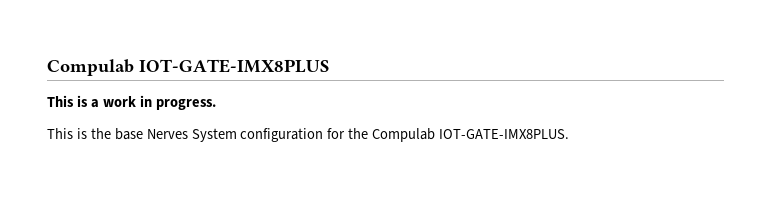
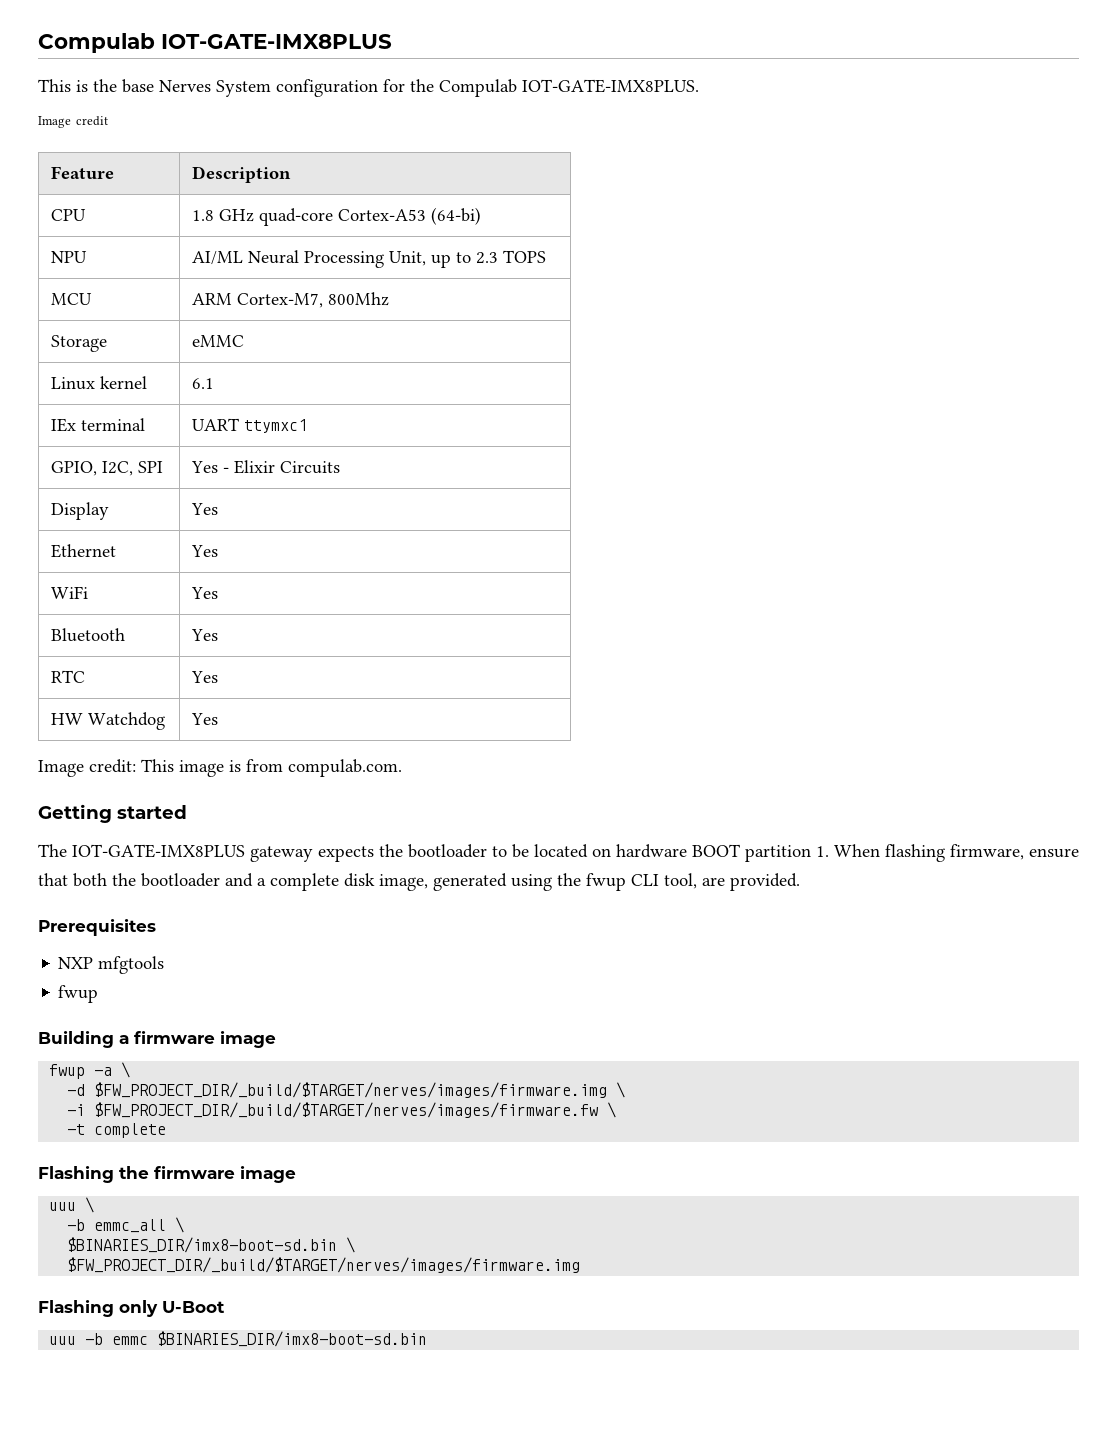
- This is a work in progress.
+ Image credit
+ Feature | Description
+ CPU | 1.8 GHz quad-core Cortex-A53 (64-bi)
+ NPU | AI/ML Neural Processing Unit, up to 2.3 TOPS
+ MCU | ARM Cortex-M7, 800Mhz
+ Storage | eMMC
+ Linux kernel | 6.1
+ IEx terminal | UART ttymxc1
+ GPIO, I2C, SPI | Yes - Elixir Circuits
+ Display | Yes
+ Ethernet | Yes
+ WiFi | Yes
+ Bluetooth | Yes
+ RTC | Yes
+ HW Watchdog | Yes
+ Image credit: This image is from compulab.com.
+ Getting started
+ The IOT-GATE-IMX8PLUS gateway expects the bootloader to be located on hardware BOOT partition 1. When flashing firmware, ensure that both the bootloader and a complete disk image, generated using the fwup CLI tool, are provided.
+ Prerequisites
+ NXP mfgtools
+ fwup
+ Building a firmware image
+ fwup -a \
+ -d $FW_PROJECT_DIR/_build/$TARGET/nerves/images/firmware.img \
+ -i $FW_PROJECT_DIR/_build/$TARGET/nerves/images/firmware.fw \
+ -t complete
+ Flashing the firmware image
+ uuu \
+ -b emmc_all \
+ $BINARIES_DIR/imx8-boot-sd.bin \
+ $FW_PROJECT_DIR/_build/$TARGET/nerves/images/firmware.img
+ Flashing only U-Boot
+ uuu -b emmc $BINARIES_DIR/imx8-boot-sd.bin

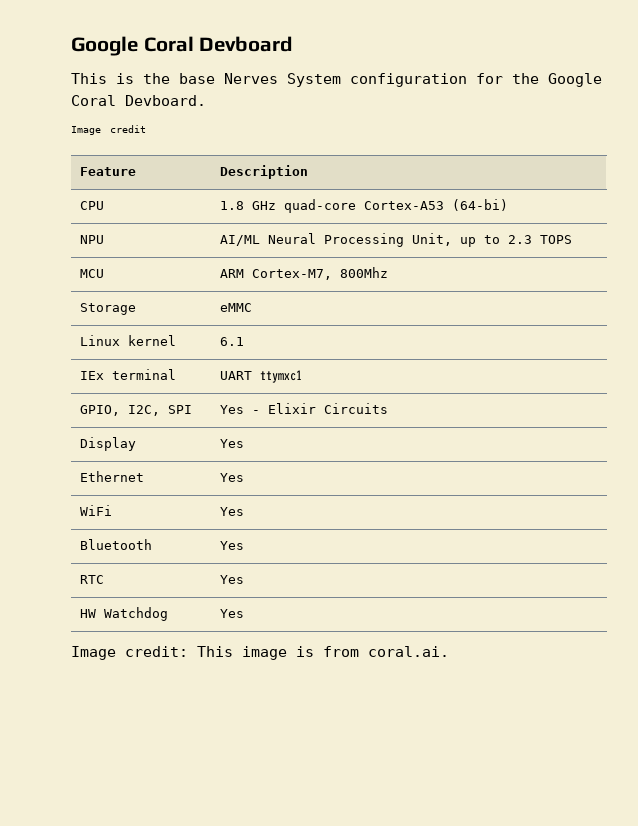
- Compulab IOT-GATE-IMX8PLUS
+ Google Coral Devboard
- This is the base Nerves System configuration for the Compulab IOT-GATE-IMX8PLUS.
+ This is the base Nerves System configuration for the Google Coral Devboard.
- Image credit: This image is from compulab.com.
- Getting started
- The IOT-GATE-IMX8PLUS gateway expects the bootloader to be located on hardware BOOT partition 1. When flashing firmware, ensure that both the bootloader and a complete disk image, generated using the fwup CLI tool, are provided.
- Prerequisites
- NXP mfgtools
- fwup
- Building a firmware image
- fwup -a \
- -d $FW_PROJECT_DIR/_build/$TARGET/nerves/images/firmware.img \
- -i $FW_PROJECT_DIR/_build/$TARGET/nerves/images/firmware.fw \
- -t complete
- Flashing the firmware image
- uuu \
- -b emmc_all \
- $BINARIES_DIR/imx8-boot-sd.bin \
- $FW_PROJECT_DIR/_build/$TARGET/nerves/images/firmware.img
- Flashing only U-Boot
- uuu -b emmc $BINARIES_DIR/imx8-boot-sd.bin
+ Image credit: This image is from coral.ai.

